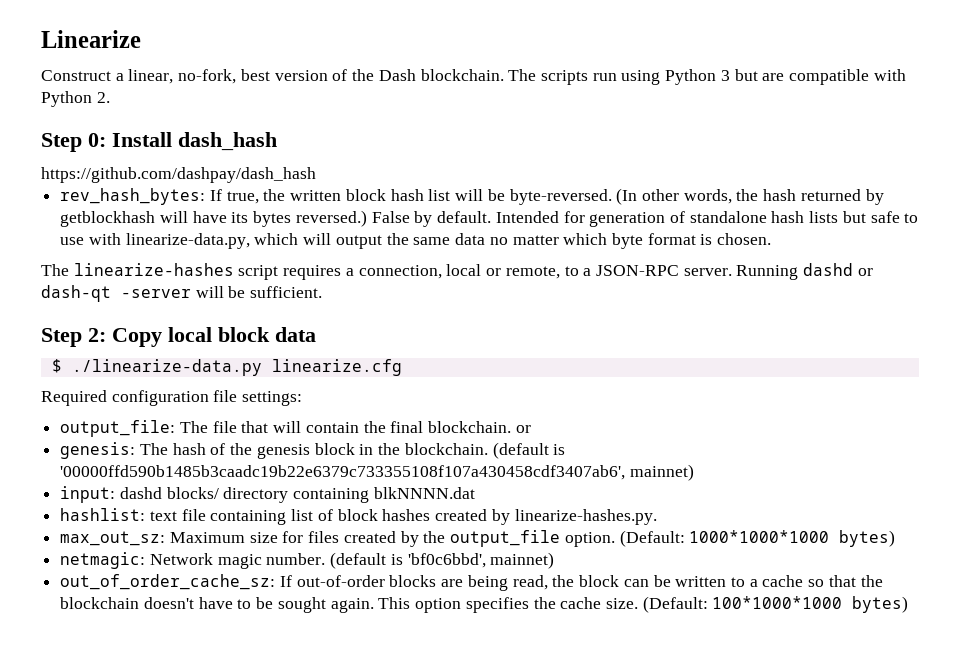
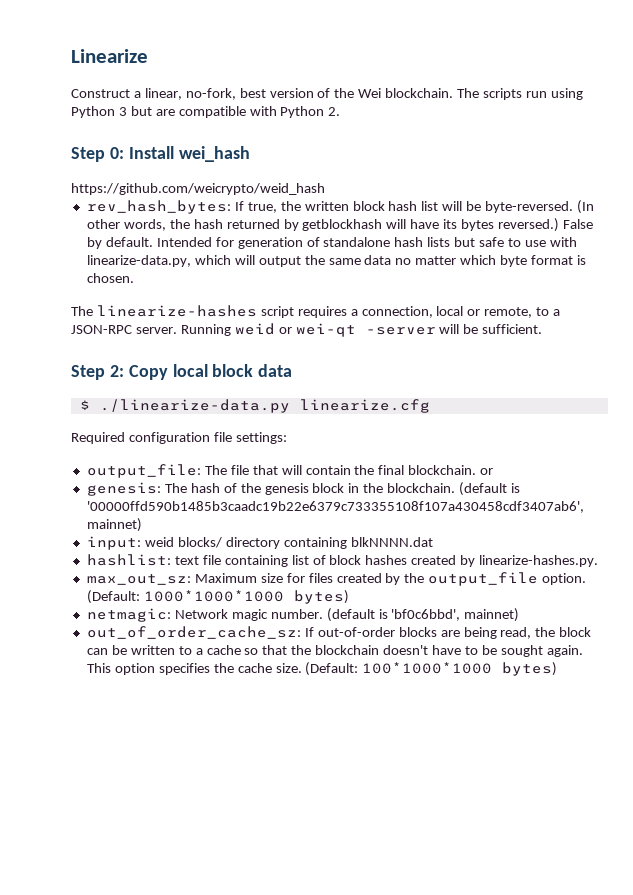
- Construct a linear, no-fork, best version of the Dash blockchain.
+ Construct a linear, no-fork, best version of the Wei blockchain.
- Step 0: Install dash_hash
- https://github.com/dashpay/dash_hash
+ Step 0: Install wei_hash
+ https://github.com/weicrypto/weid_hash
- Running dashd or dash-qt -server will be sufficient.
+ Running weid or wei-qt -server will be sufficient.
- input: dashd blocks/ directory containing blkNNNN.dat
+ input: weid blocks/ directory containing blkNNNN.dat

